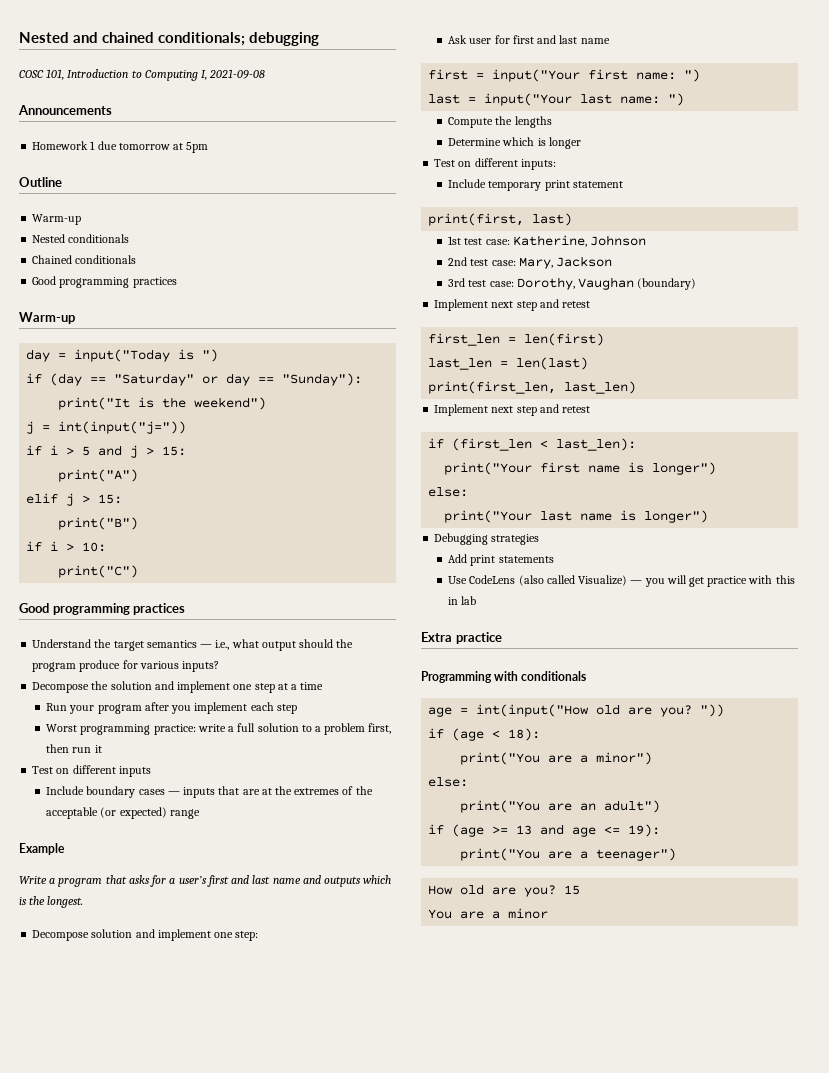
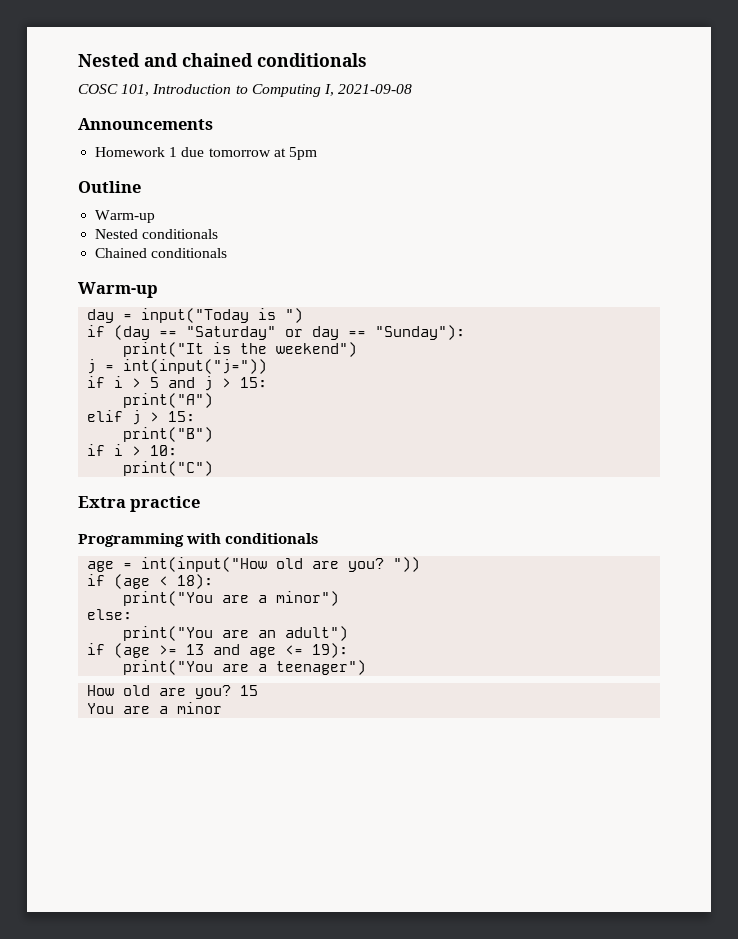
- Nested and chained conditionals; debugging
+ Nested and chained conditionals
  Chained conditionals
- Good programming practices
  print("C")
- Good programming practices
- Understand the target semantics — i.e., what output should the program produce for various inputs?
- Decompose the solution and implement one step at a time
- Run your program after you implement each step
- Worst programming practice: write a full solution to a problem first, then run it
- Test on different inputs
- Include boundary cases — inputs that are at the extremes of the acceptable (or expected) range
- Example
- Write a program that asks for a user’s first and last name and outputs which is the longest.
- Decompose solution and implement one step:
- Ask user for first and last name
- first = input("Your first name: ")
- last = input("Your last name: ")
- Compute the lengths
- Determine which is longer
- Test on different inputs:
- Include temporary print statement
- print(first, last)
- 1st test case: Katherine, Johnson
- 2nd test case: Mary, Jackson
- 3rd test case: Dorothy, Vaughan (boundary)
- Implement next step and retest
- first_len = len(first)
- last_len = len(last)
- print(first_len, last_len)
- Implement next step and retest
- if (first_len < last_len):
- print("Your first name is longer")
- else:
- print("Your last name is longer")
- Debugging strategies
- Add print statements
- Use CodeLens (also called Visualize) — you will get practice with this in lab

